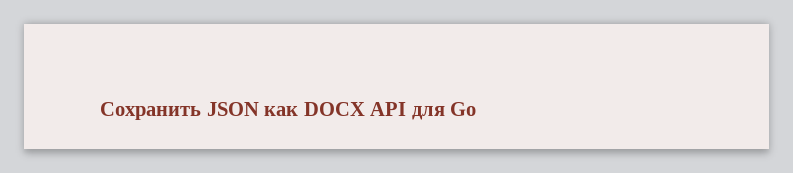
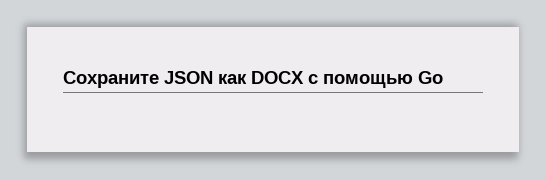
- Сохранить JSON как DOCX API для Go
+ Сохраните JSON как DOCX с помощью Go

